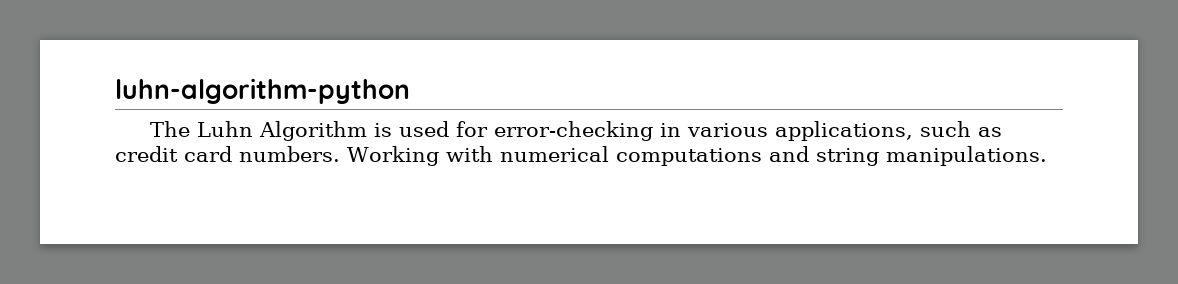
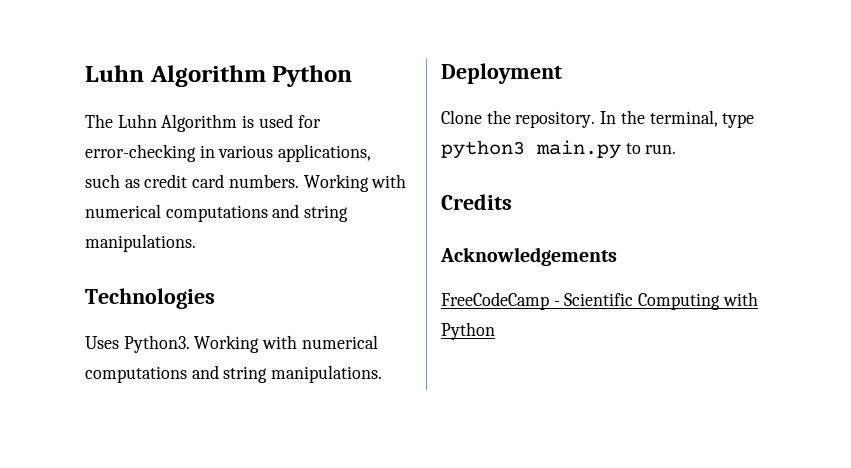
- luhn-algorithm-python
+ Luhn Algorithm Python
+ Technologies
+ Uses Python3. Working with numerical computations and string manipulations.
+ Deployment
+ Clone the repository. In the terminal, type python3 main.py to run.
+ Credits
+ Acknowledgements
+ FreeCodeCamp - Scientific Computing with Python

